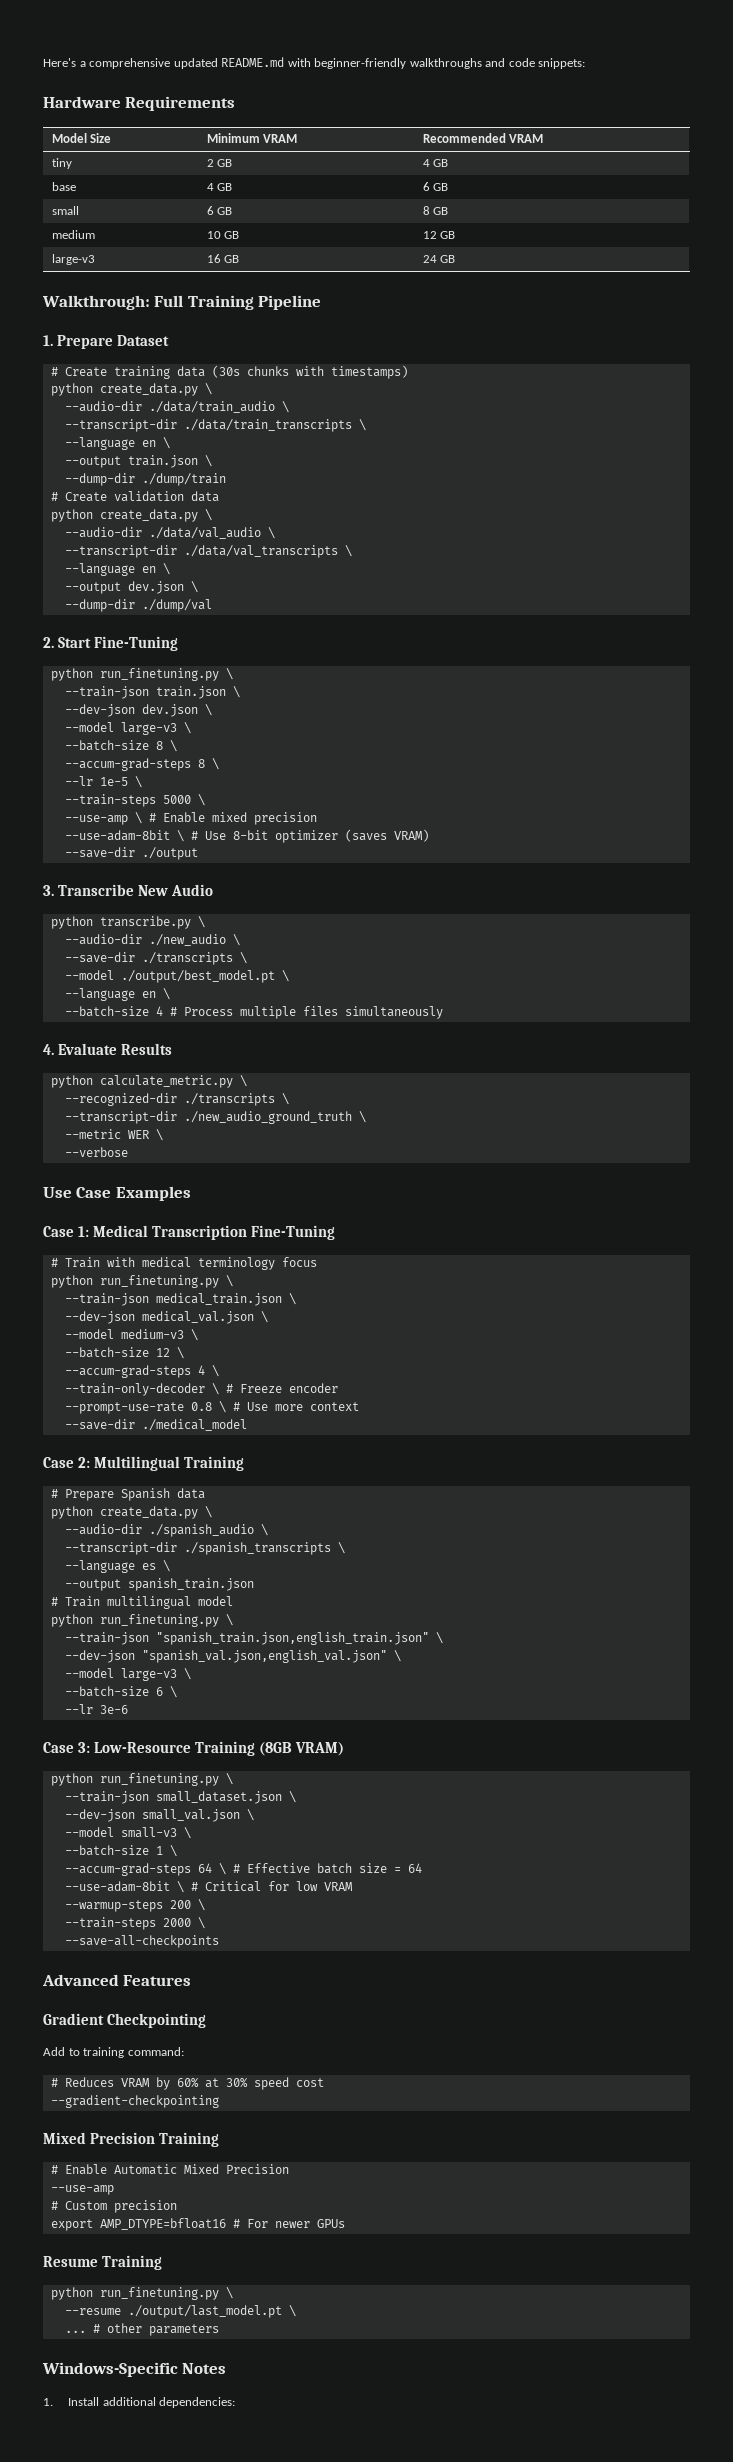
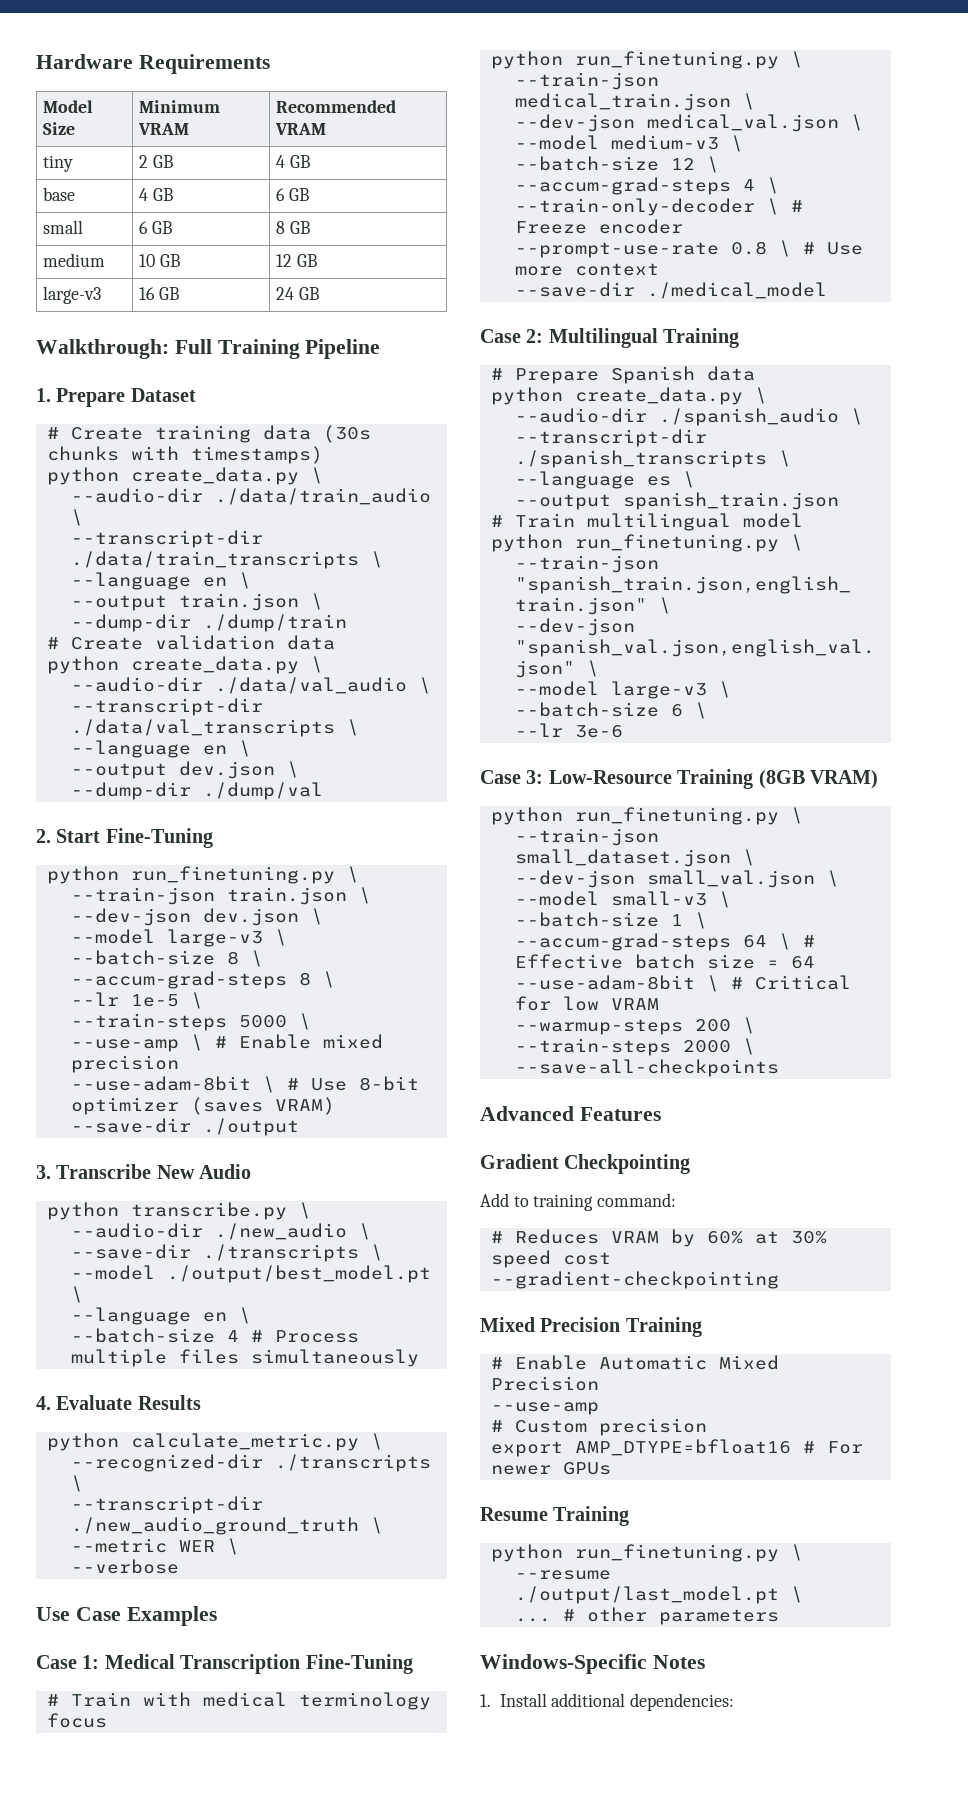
- Here's a comprehensive updated README.md with beginner-friendly walkthroughs and code snippets:

